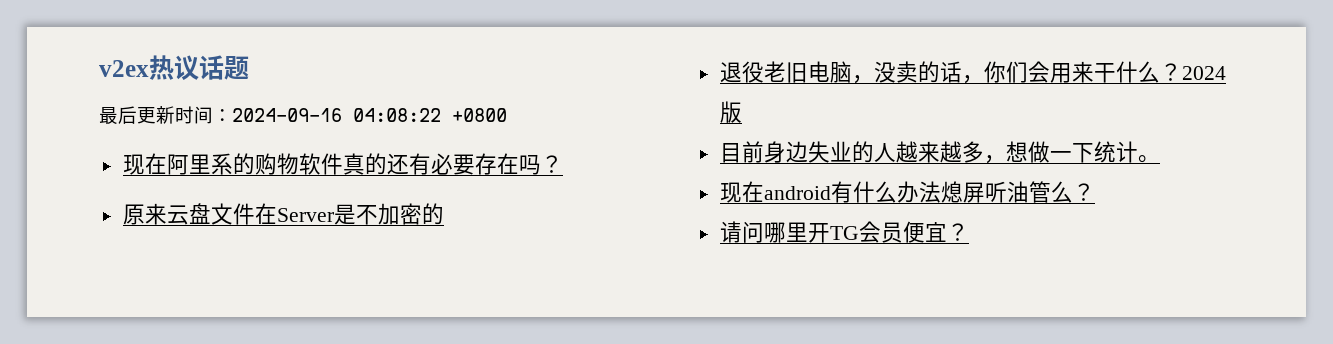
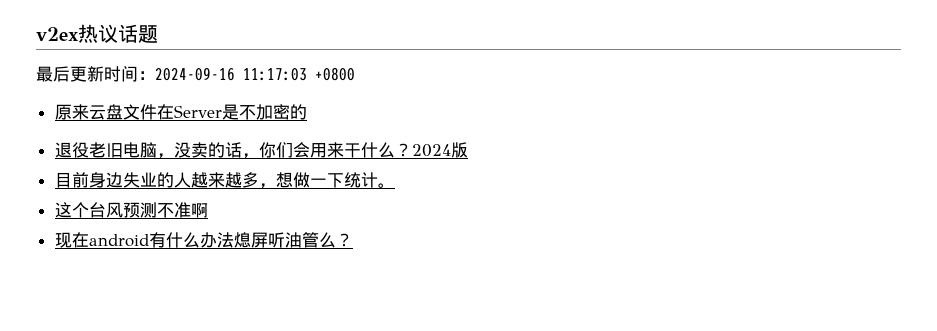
- 最后更新时间：2024-09-16 04:08:22 +0800
+ 最后更新时间：2024-09-16 11:17:03 +0800
- 现在阿里系的购物软件真的还有必要存在吗？
+ 这个台风预测不准啊
- 请问哪里开TG会员便宜？

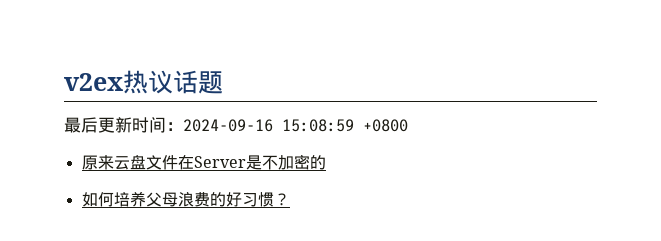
- 最后更新时间：2024-09-16 11:17:03 +0800
+ 最后更新时间：2024-09-16 15:08:59 +0800
- 退役老旧电脑，没卖的话，你们会用来干什么？2024版
- 目前身边失业的人越来越多，想做一下统计。
- 这个台风预测不准啊
- 现在android有什么办法熄屏听油管么？
+ 如何培养父母浪费的好习惯？

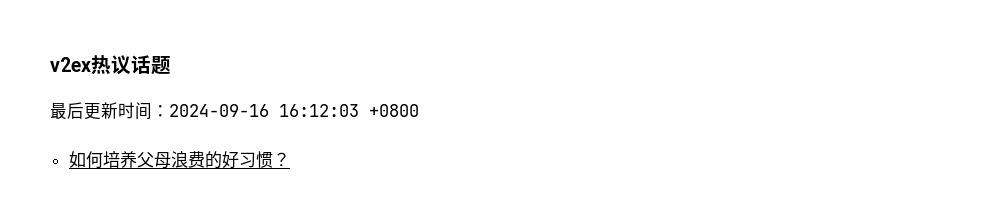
- 最后更新时间：2024-09-16 15:08:59 +0800
+ 最后更新时间：2024-09-16 16:12:03 +0800
- 原来云盘文件在Server是不加密的

